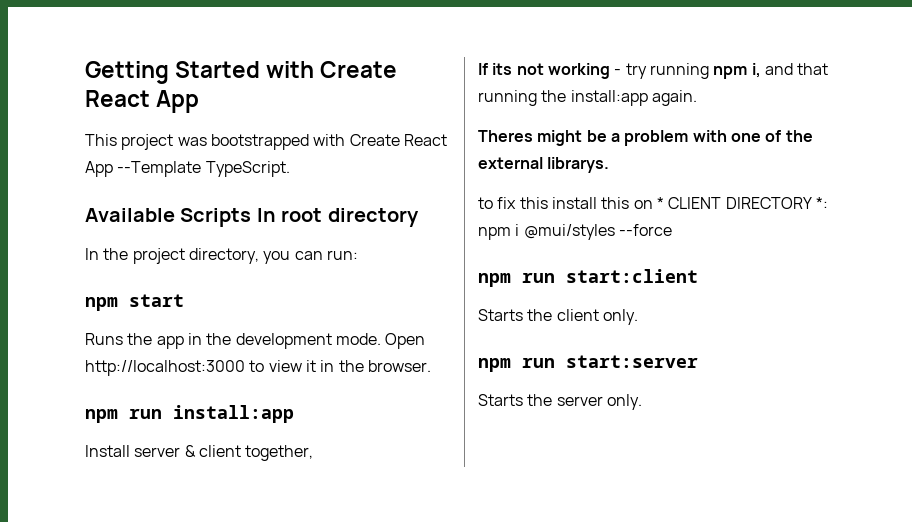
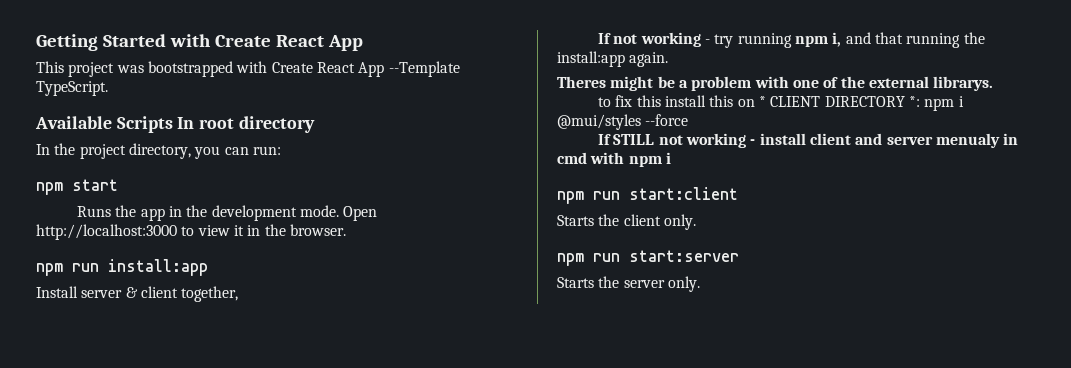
- If its not working - try running npm i, and that running the install:app again.
+ If not working - try running npm i, and that running the install:app again.
+ If STILL not working - install client and server menualy in cmd with npm i

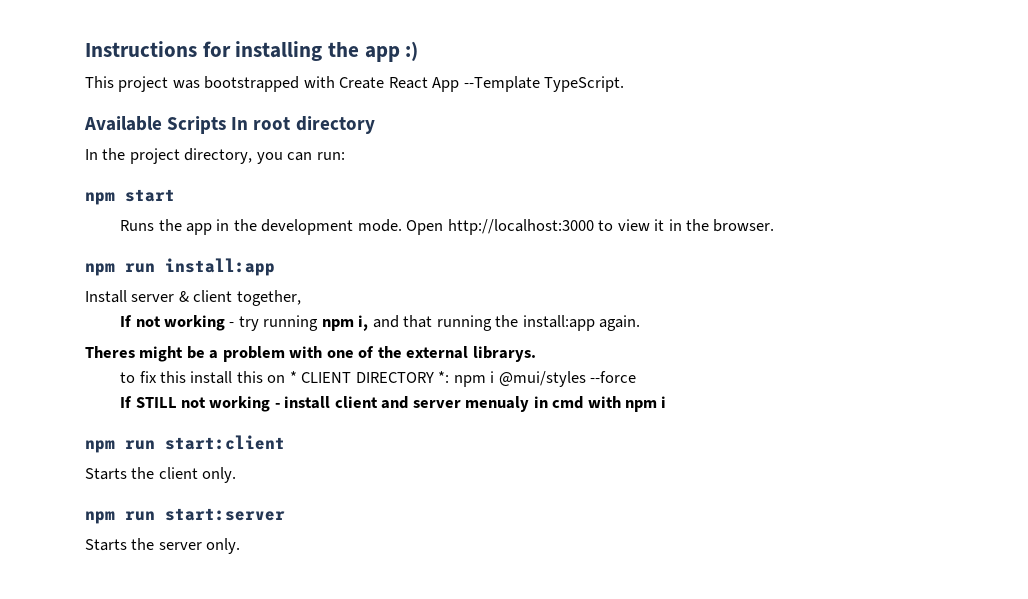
- Getting Started with Create React App
+ Instructions for installing the app :)

